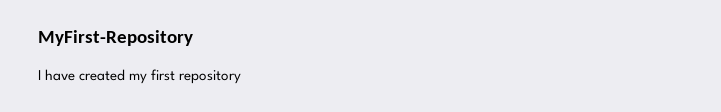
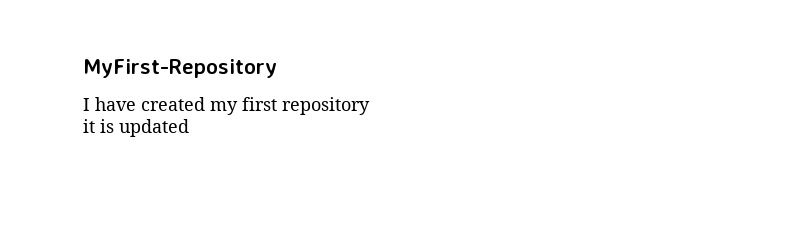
+ it is updated

